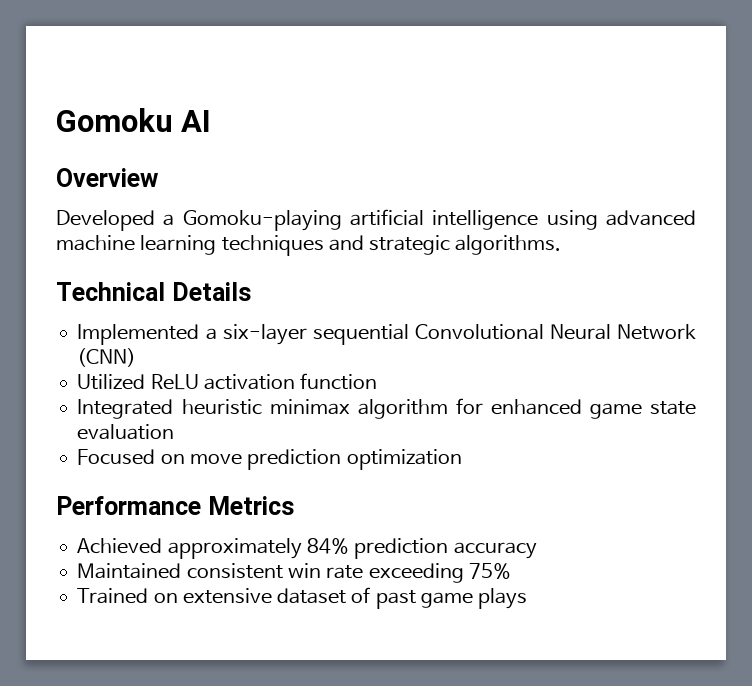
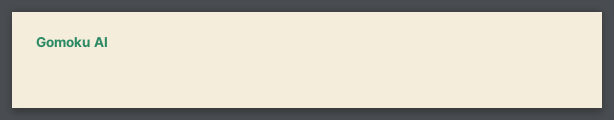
- Overview
- Developed a Gomoku-playing artificial intelligence using advanced machine learning techniques and strategic algorithms.
- Technical Details
- Implemented a six-layer sequential Convolutional Neural Network (CNN)
- Utilized ReLU activation function
- Integrated heuristic minimax algorithm for enhanced game state evaluation
- Focused on move prediction optimization
- Performance Metrics
- Achieved approximately 84% prediction accuracy
- Maintained consistent win rate exceeding 75%
- Trained on extensive dataset of past game plays

